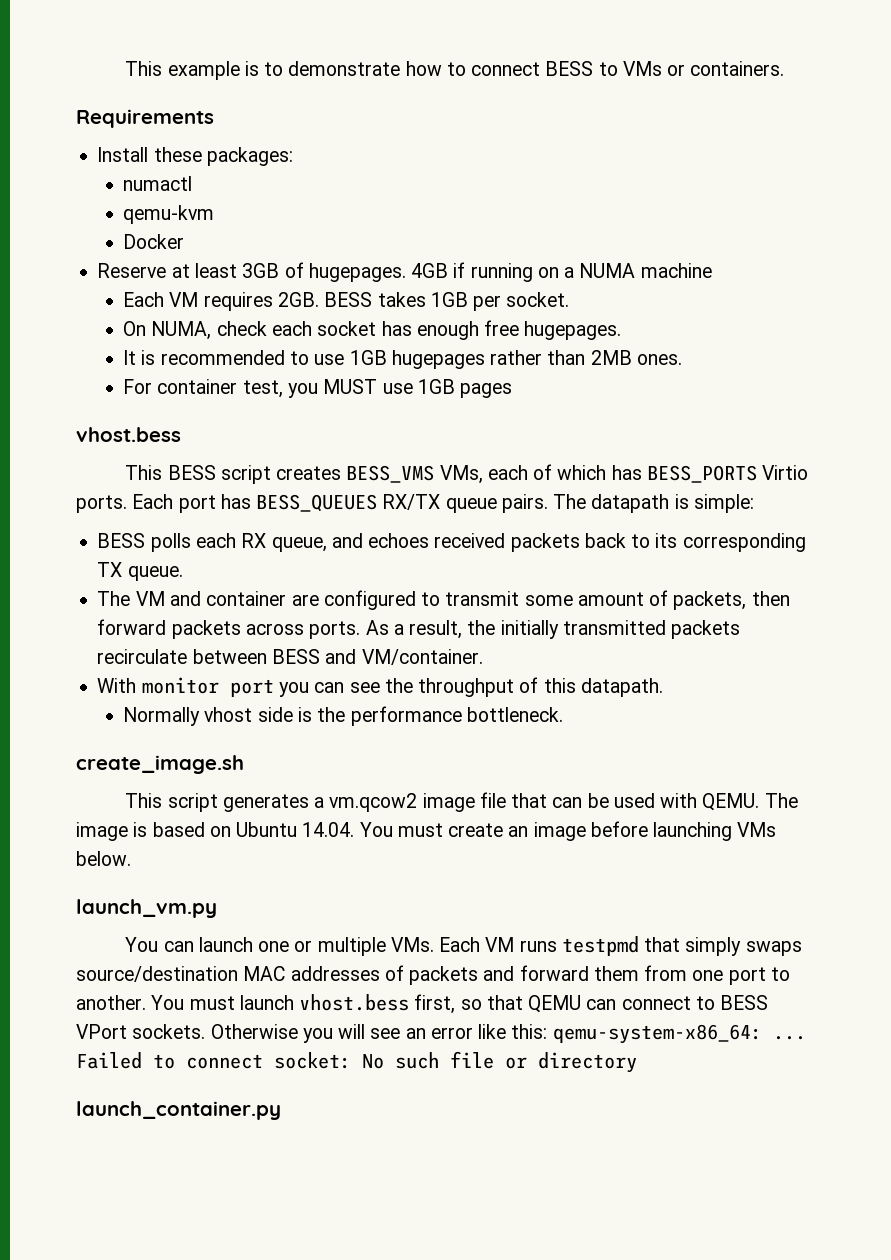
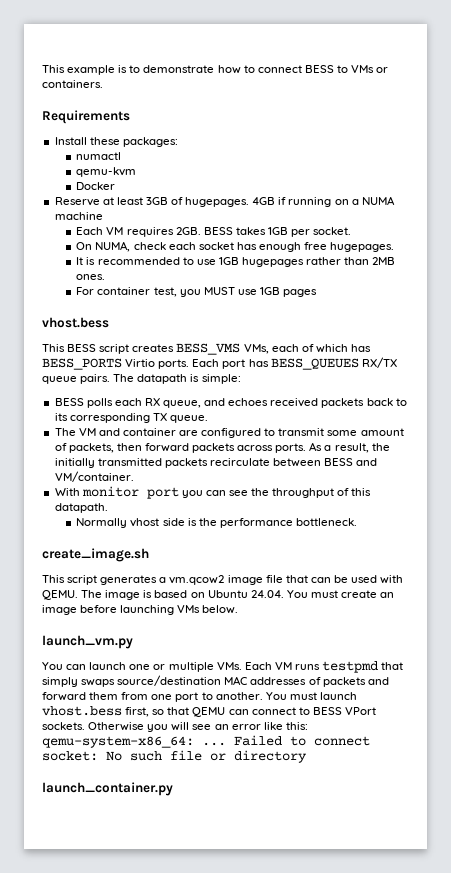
- The image is based on Ubuntu 14.04. You must create an image before launching VMs below.
+ The image is based on Ubuntu 24.04. You must create an image before launching VMs below.

